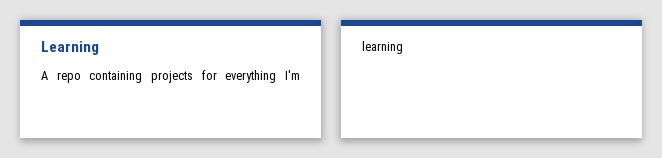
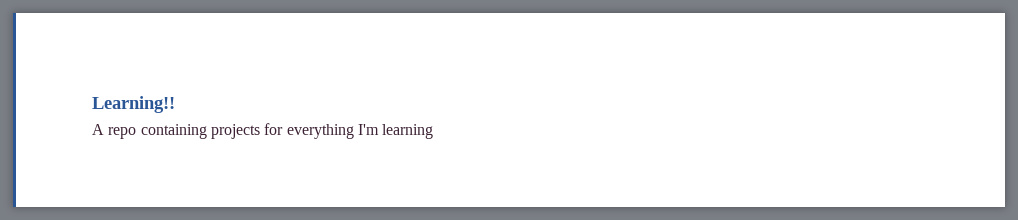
- Learning
+ Learning!!

